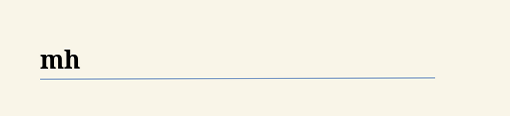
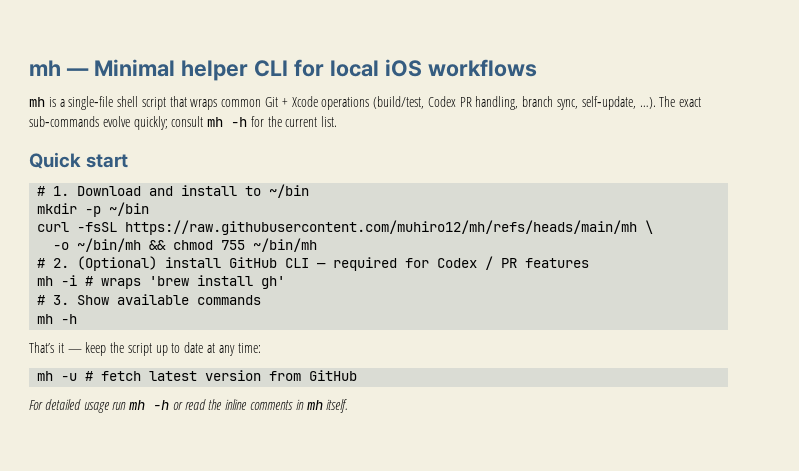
- mh
+ mh — Minimal helper CLI for local iOS workflows
+ mh is a single‑file shell script that wraps common Git + Xcode operations (build/test, Codex PR handling, branch sync, self‑update, …). The exact sub‑commands evolve quickly; consult mh -h for the current list.
+ Quick start
+ # 1. Download and install to ~/bin
+ mkdir -p ~/bin
+ curl -fsSL https://raw.githubusercontent.com/muhiro12/mh/refs/heads/main/mh \
+ -o ~/bin/mh && chmod 755 ~/bin/mh
+ # 2. (Optional) install GitHub CLI — required for Codex / PR features
+ mh -i # wraps 'brew install gh'
+ # 3. Show available commands
+ mh -h
+ That’s it — keep the script up to date at any time:
+ mh -u # fetch latest version from GitHub
+ For detailed usage run mh -h or read the inline comments in mh itself.

